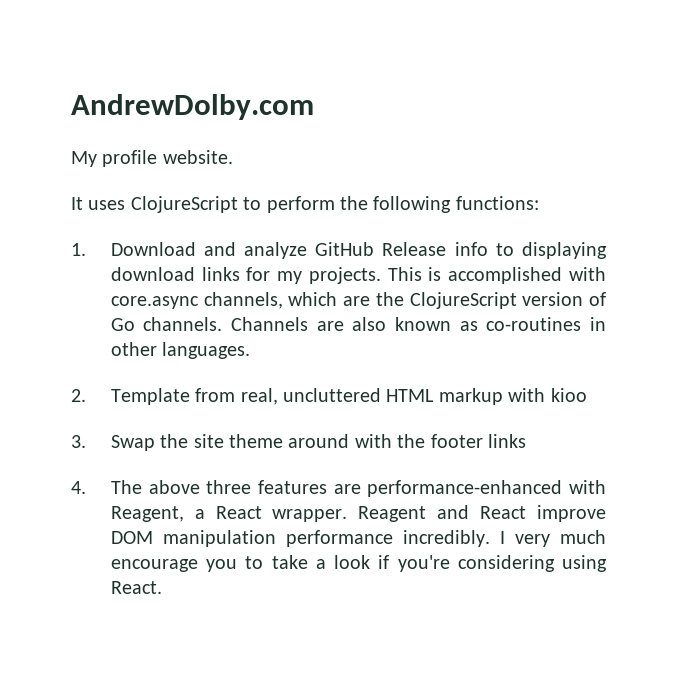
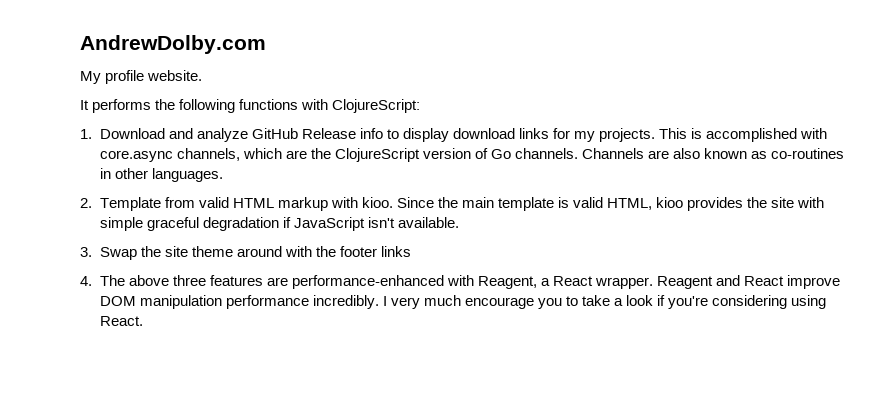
- It uses ClojureScript to perform the following functions:
+ It performs the following functions with ClojureScript:
- 1. Download and analyze GitHub Release info to displaying download links for my projects.
+ 1. Download and analyze GitHub Release info to display download links for my projects.
- 2. Template from real, uncluttered HTML markup with kioo
+ 2. Template from valid HTML markup with kioo. Since the main template is valid HTML, kioo provides the site with simple graceful degradation if JavaScript isn't available.

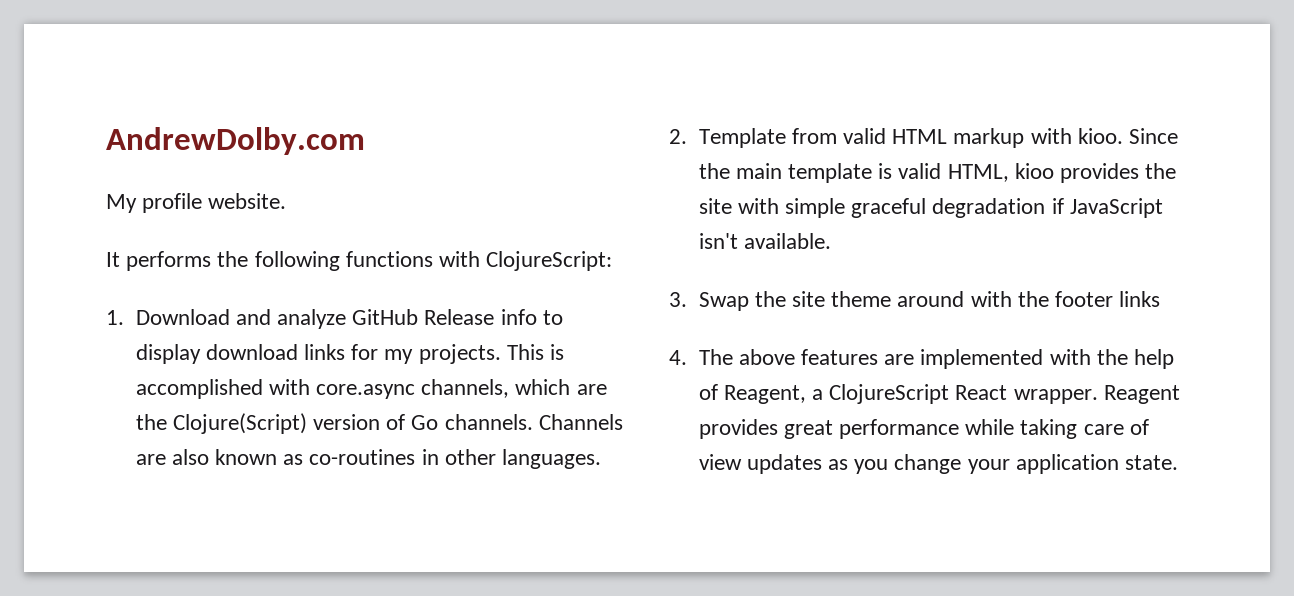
- This is accomplished with core.async channels, which are the ClojureScript version of Go channels.
+ This is accomplished with core.async channels, which are the Clojure(Script) version of Go channels.
- 4. The above three features are performance-enhanced with Reagent, a React wrapper.
+ 4. The above features are implemented with the help of Reagent, a ClojureScript React wrapper.
- Reagent and React improve DOM manipulation performance incredibly. I very much encourage you to take a look if you're considering using React.
+ Reagent provides great performance while taking care of view updates as you change your application state.

